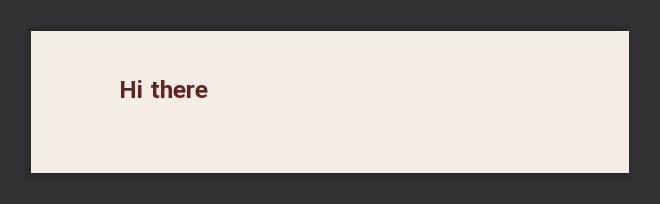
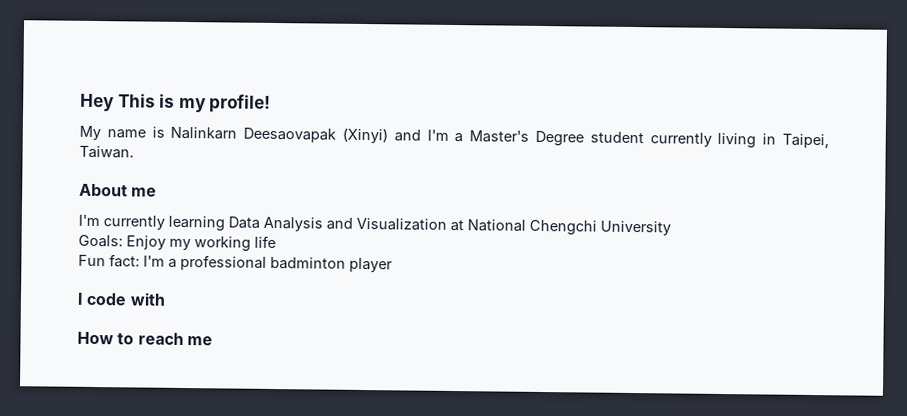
- Hi there
+ Hey This is my profile!
+ My name is Nalinkarn Deesaovapak (Xinyi) and I'm a Master's Degree student currently living in Taipei, Taiwan.
+ About me
+ I'm currently learning Data Analysis and Visualization at National Chengchi University
+ Goals: Enjoy my working life
+ Fun fact: I'm a professional badminton player
+ I code with
+ How to reach me

